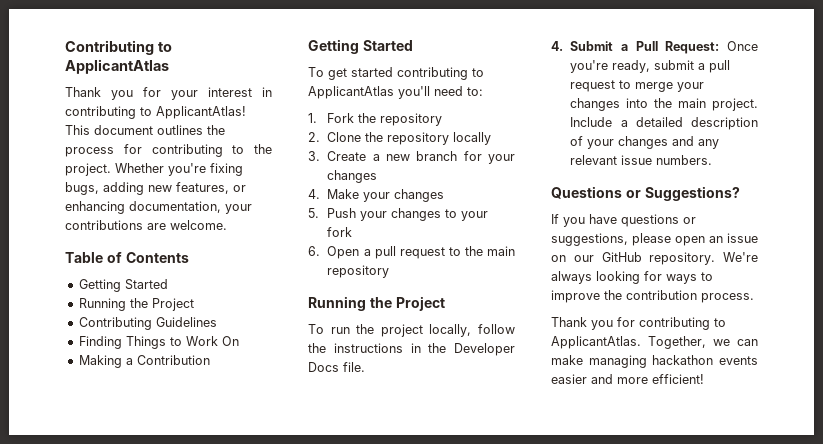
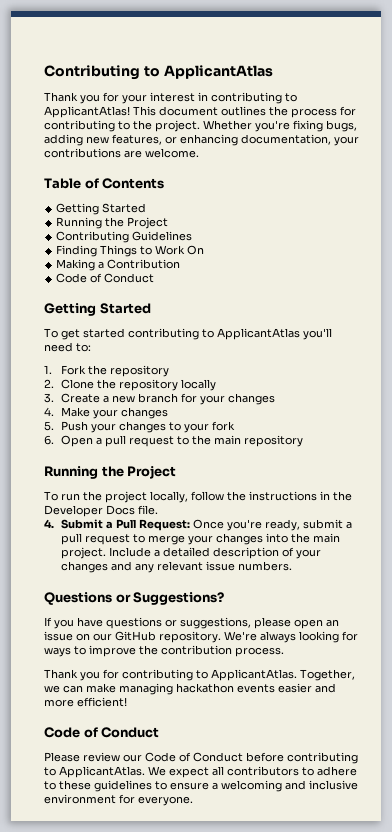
  Making a Contribution
+ Code of Conduct
  Together, we can make managing hackathon events easier and more efficient!
+ Code of Conduct
+ Please review our Code of Conduct before contributing to ApplicantAtlas. We expect all contributors to adhere to these guidelines to ensure a welcoming and inclusive environment for everyone.

